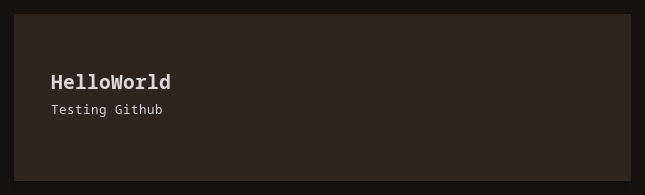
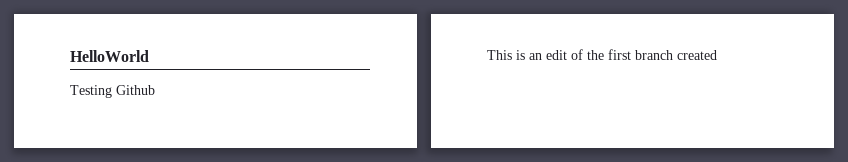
+ This is an edit of the first branch created

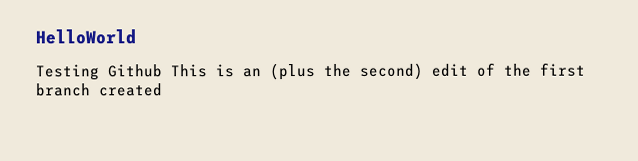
- Testing Github
- This is an edit of the first branch created
+ Testing Github This is an (plus the second) edit of the first branch created

